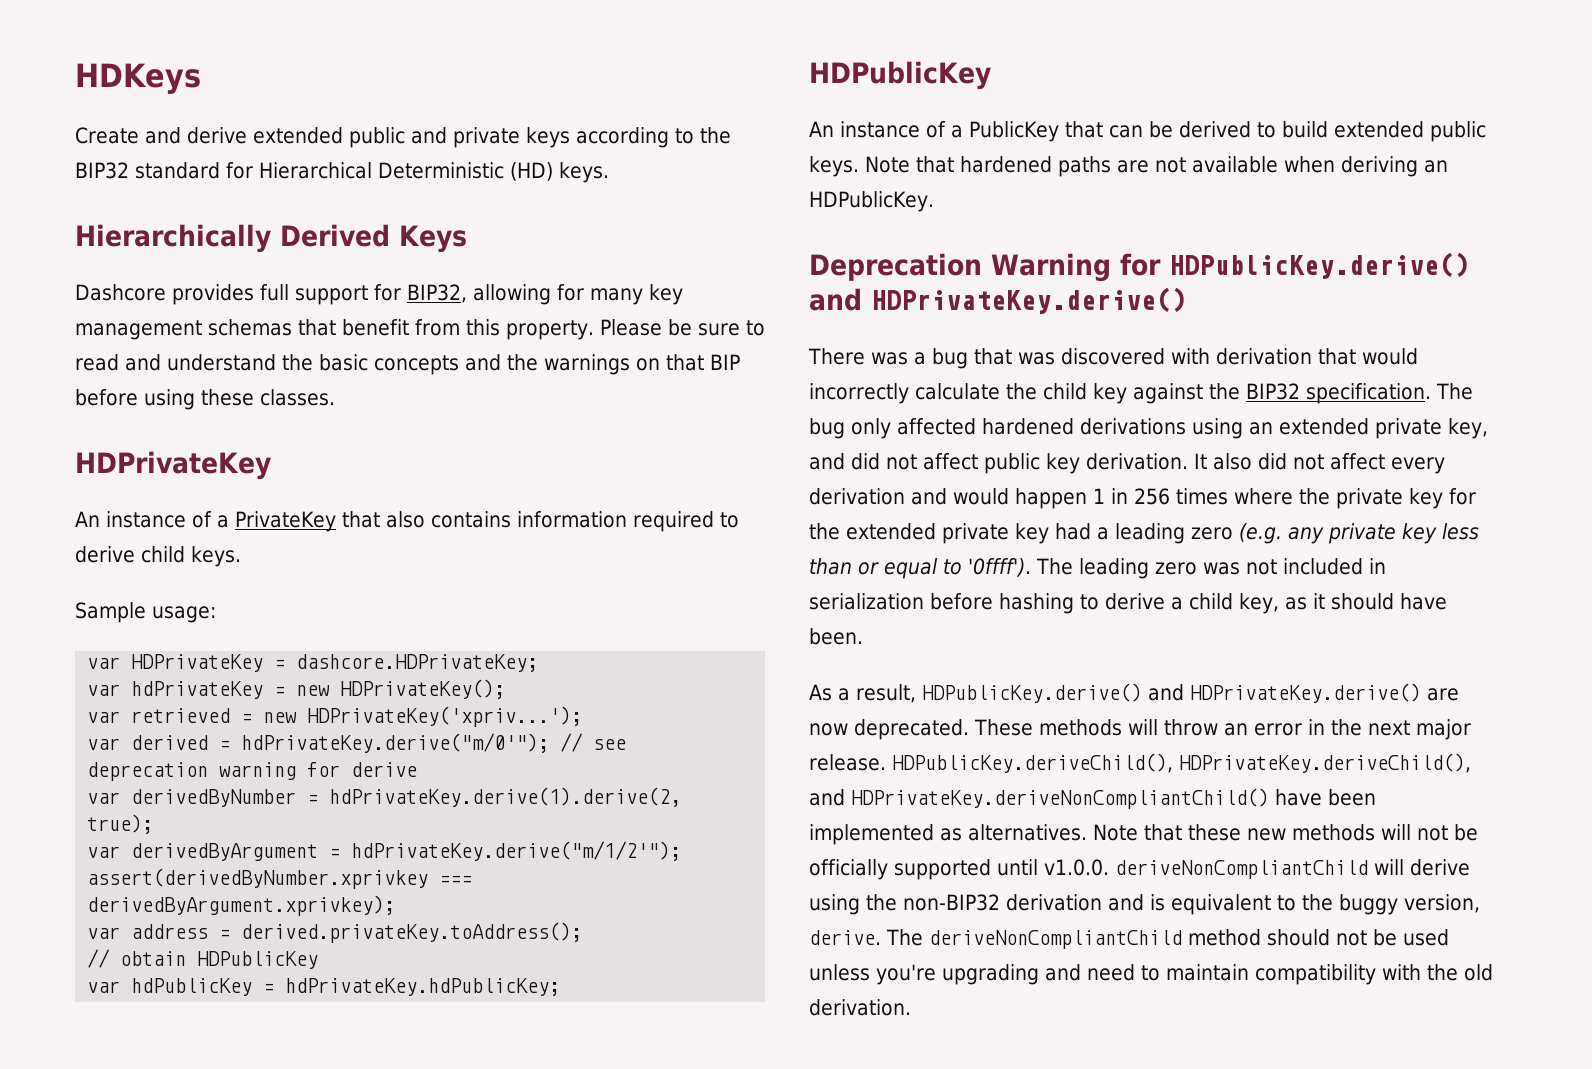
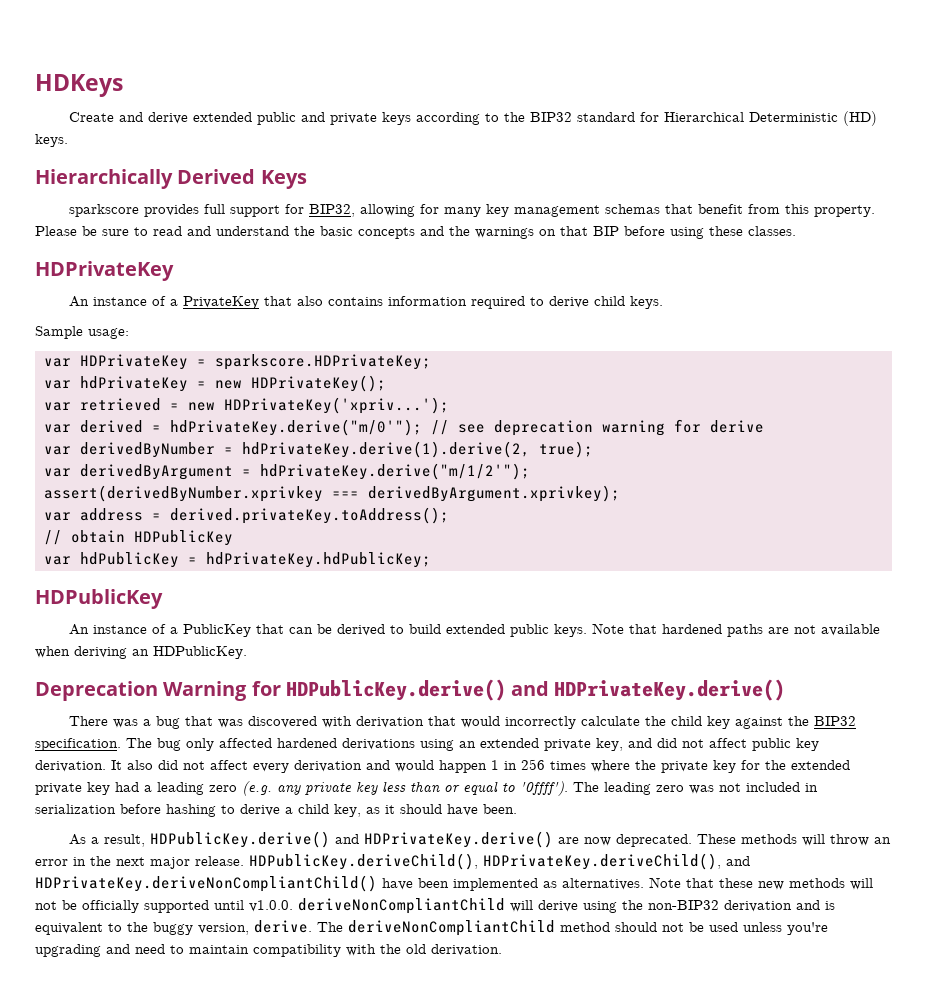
- Dashcore provides full support for BIP32, allowing for many key management schemas that benefit from this property.
+ sparkscore provides full support for BIP32, allowing for many key management schemas that benefit from this property.
- var HDPrivateKey = dashcore.HDPrivateKey;
+ var HDPrivateKey = sparkscore.HDPrivateKey;

